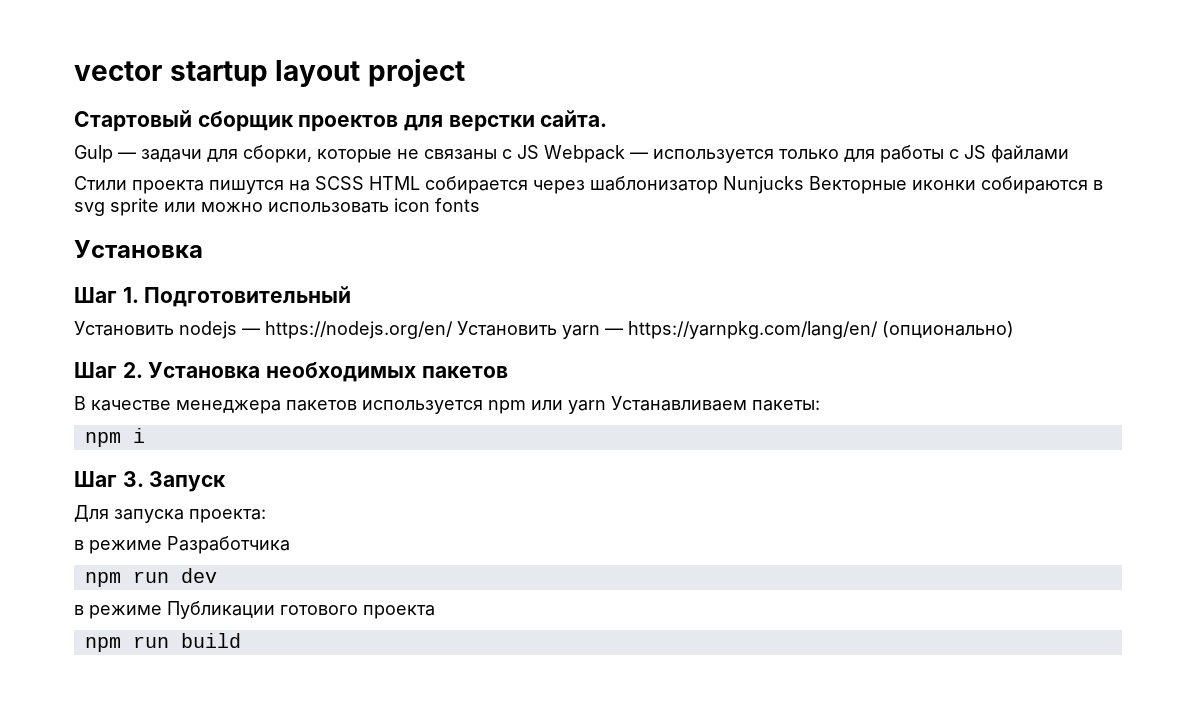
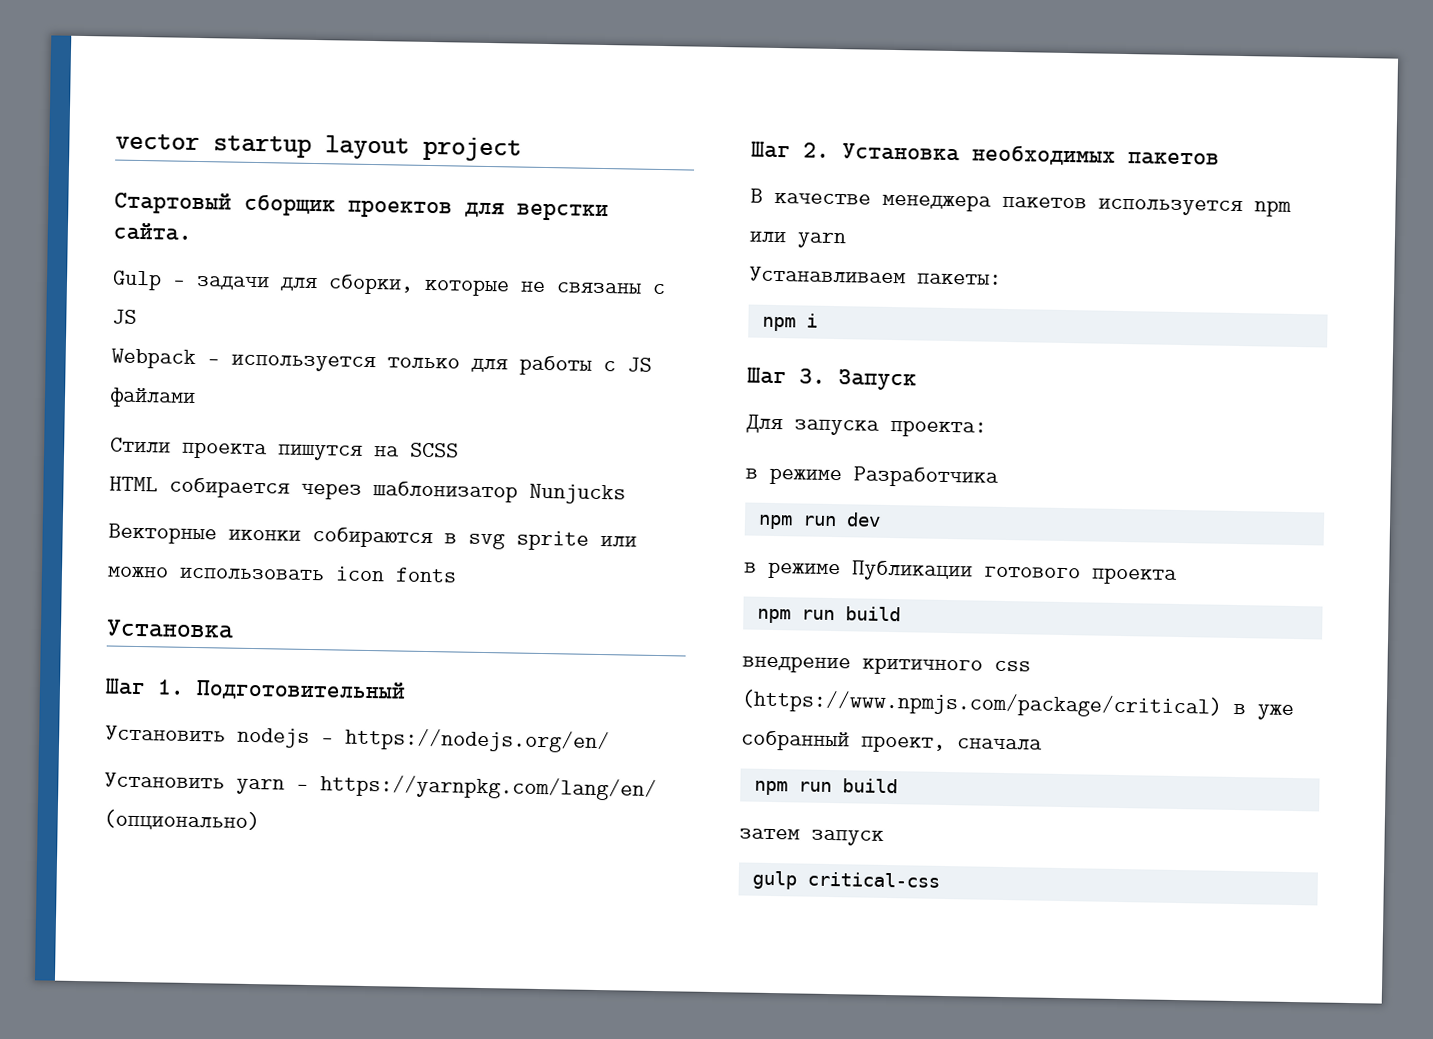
- Gulp — задачи для сборки, которые не связаны с JS Webpack — используется только для работы с JS файлами
+ Gulp — задачи для сборки, которые не связаны с JS
+ Webpack — используется только для работы с JS файлами
- Стили проекта пишутся на SCSS HTML собирается через шаблонизатор Nunjucks Векторные иконки собираются в svg sprite или можно использовать icon fonts
+ Стили проекта пишутся на SCSS
+ HTML собирается через шаблонизатор Nunjucks
+ Векторные иконки собираются в svg sprite или можно использовать icon fonts
- Установить nodejs — https://nodejs.org/en/ Установить yarn — https://yarnpkg.com/lang/en/ (опционально)
+ Установить nodejs — https://nodejs.org/en/
+ Установить yarn — https://yarnpkg.com/lang/en/ (опционально)
- В качестве менеджера пакетов используется npm или yarn Устанавливаем пакеты:
+ В качестве менеджера пакетов используется npm или yarn
+ Устанавливаем пакеты:
+ внедрение критичного css (https://www.npmjs.com/package/critical) в уже собранный проект, сначала
+ npm run build
+ затем запуск
+ gulp critical-css

